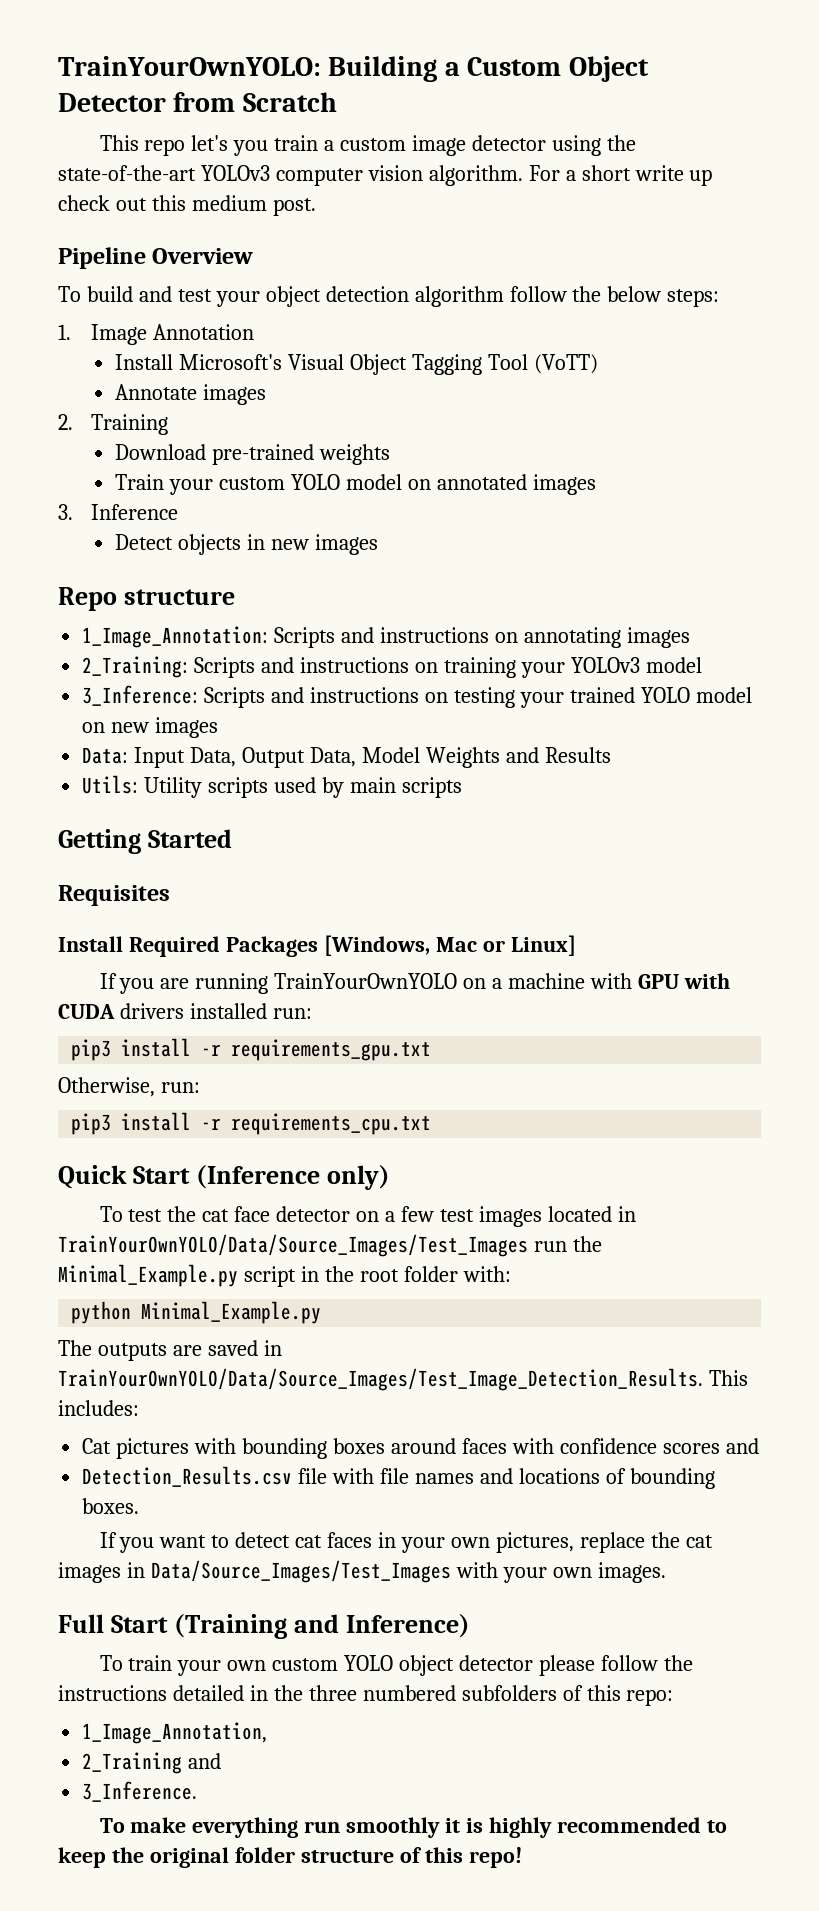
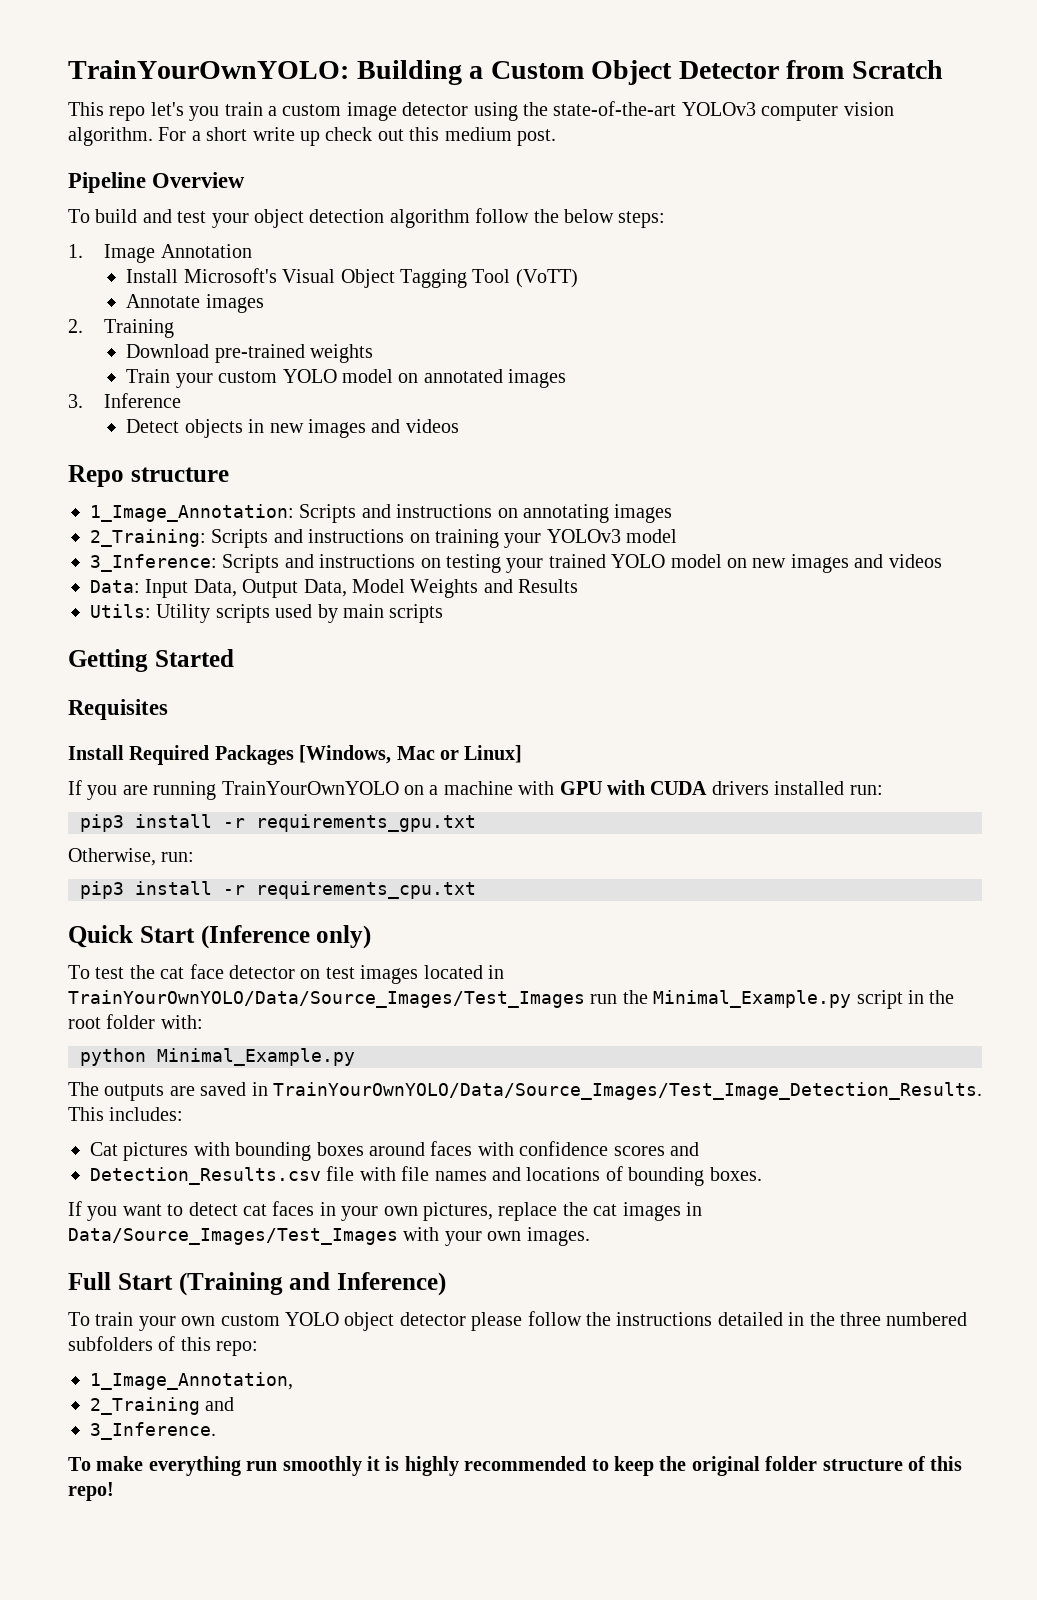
- Detect objects in new images
+ Detect objects in new images and videos
- 3_Inference: Scripts and instructions on testing your trained YOLO model on new images
+ 3_Inference: Scripts and instructions on testing your trained YOLO model on new images and videos
- To test the cat face detector on a few test images located in TrainYourOwnYOLO/Data/Source_Images/Test_Images run the Minimal_Example.py script in the root folder with:
+ To test the cat face detector on test images located in TrainYourOwnYOLO/Data/Source_Images/Test_Images run the Minimal_Example.py script in the root folder with:

